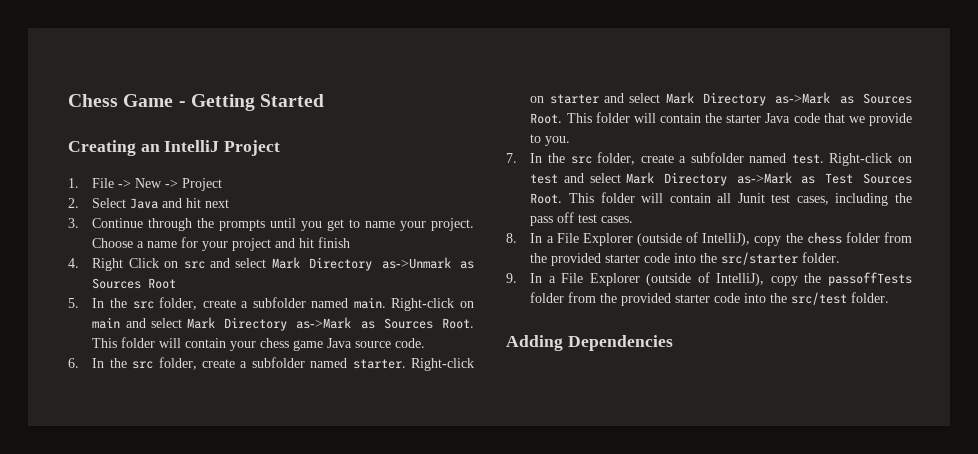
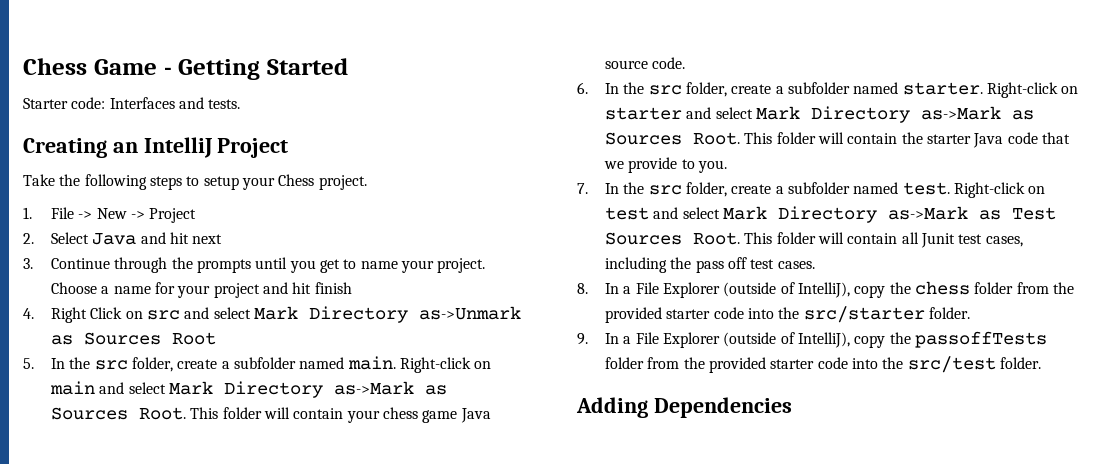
+ Starter code: Interfaces and tests.
+ Take the following steps to setup your Chess project.

